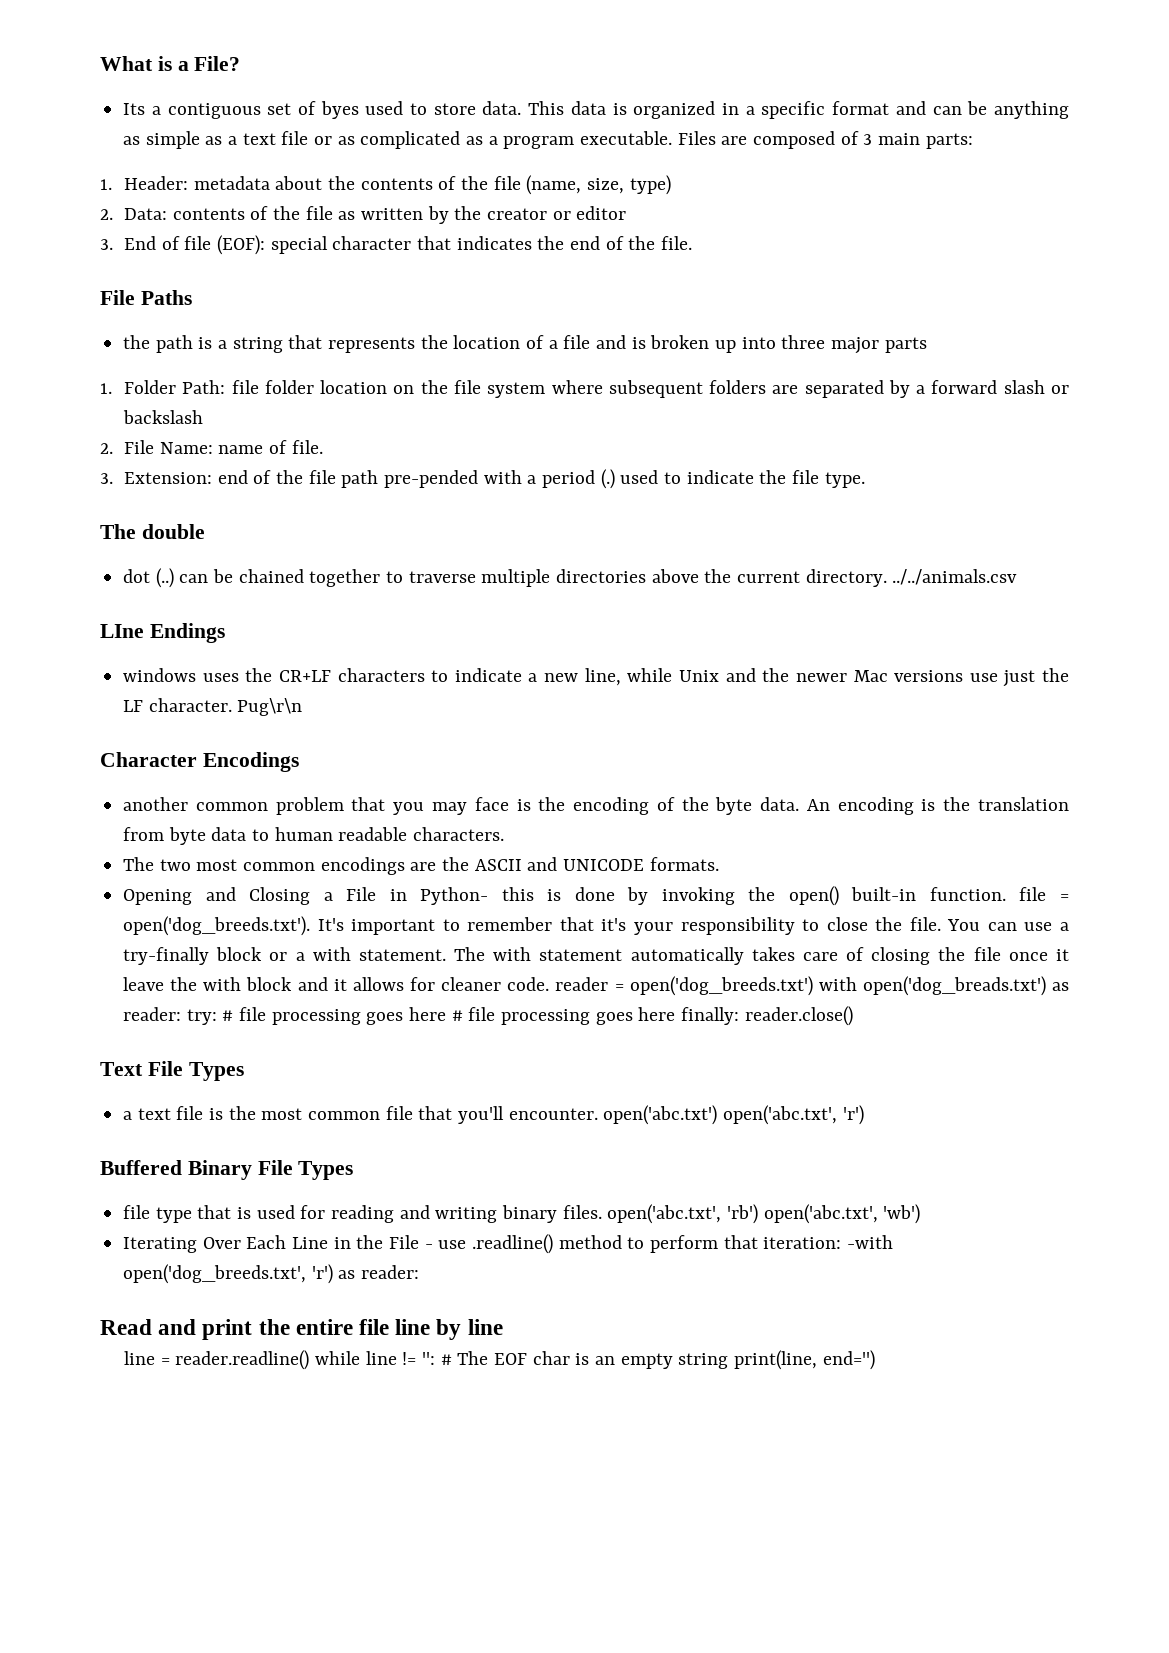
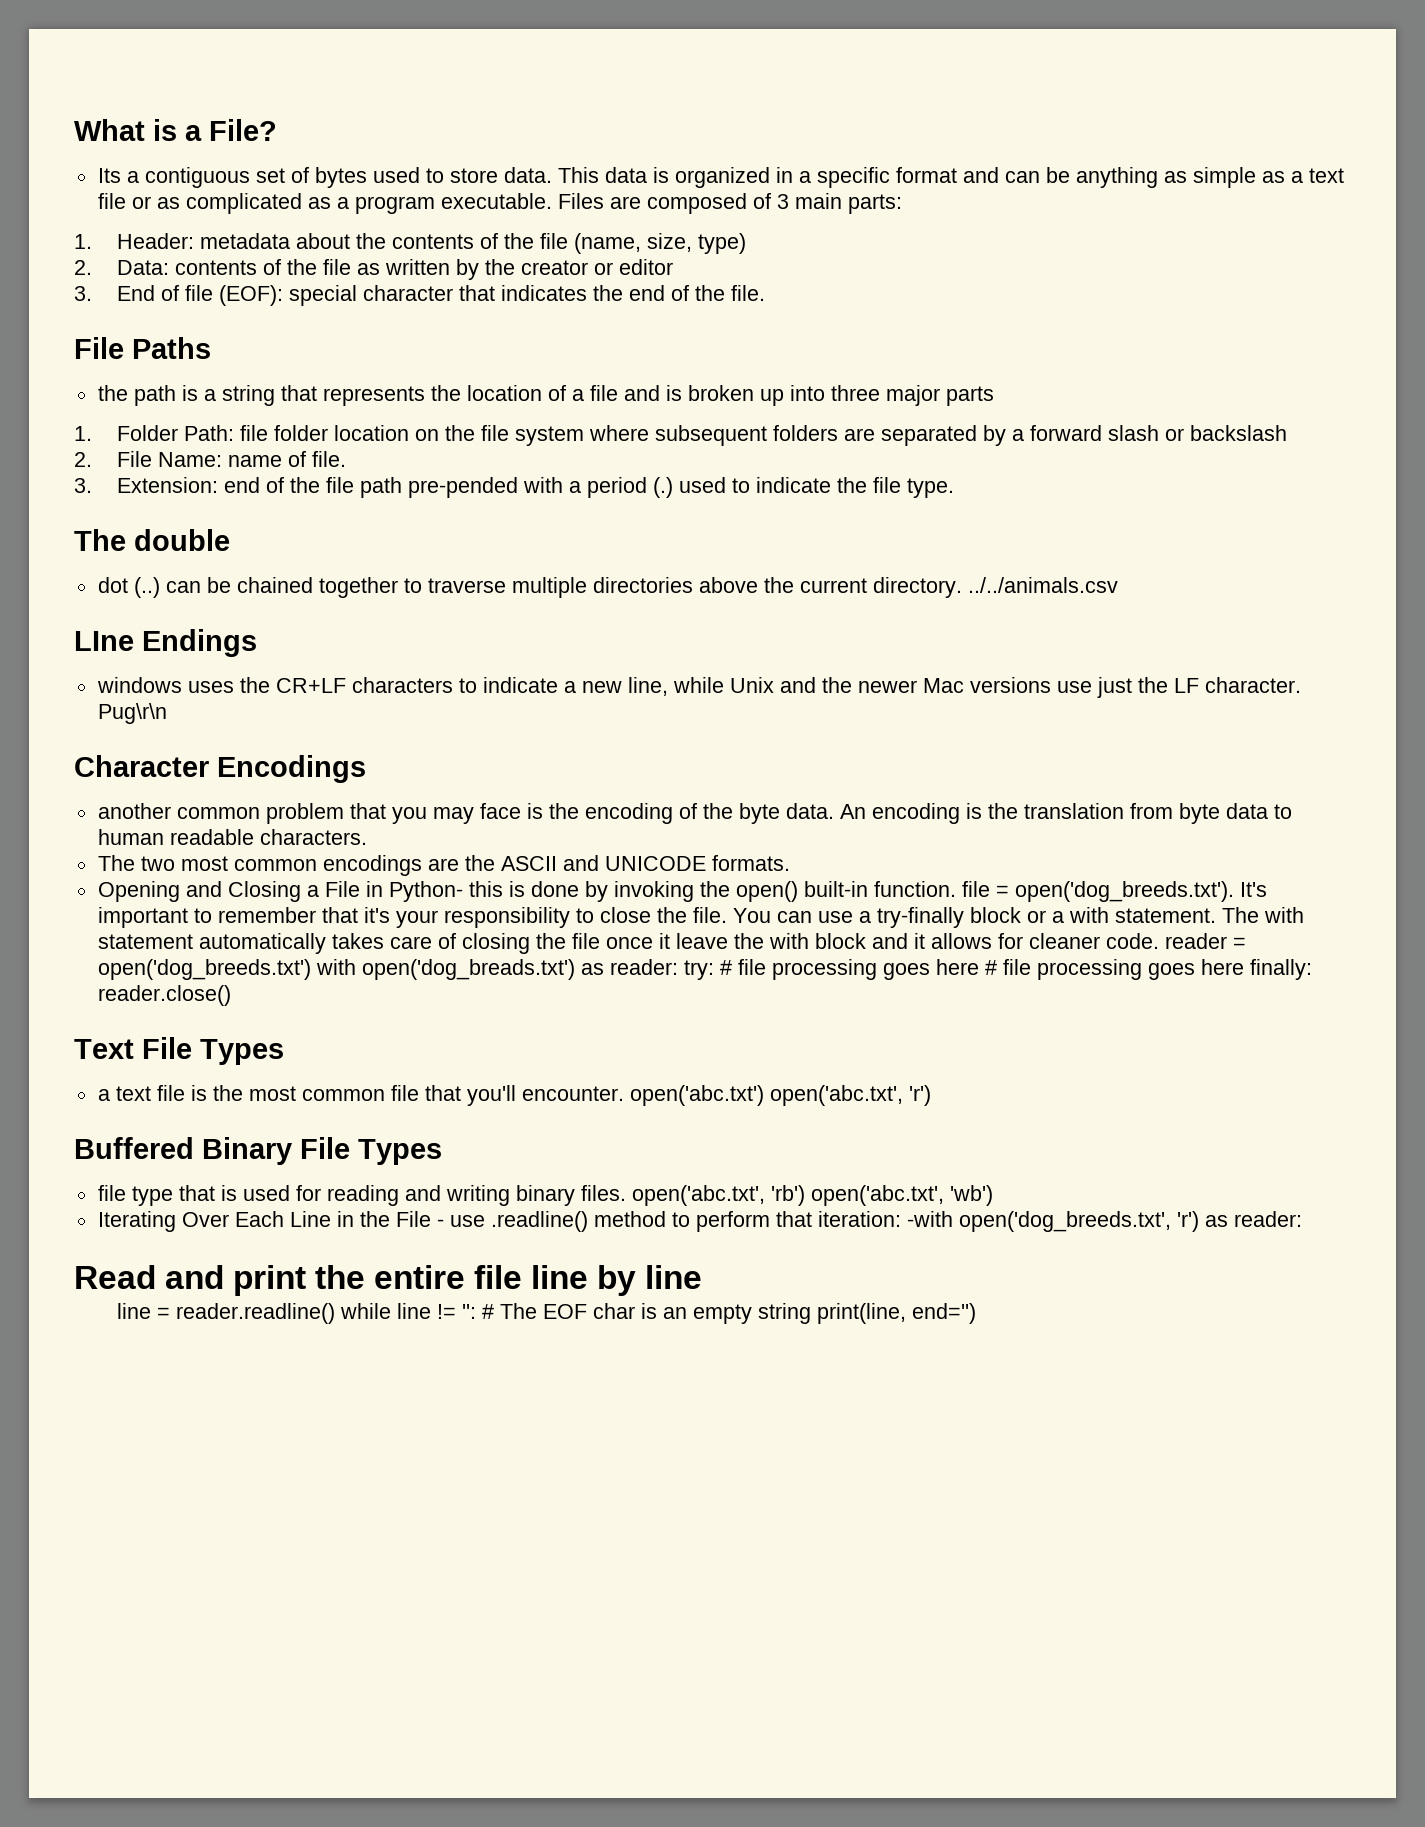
- Its a contiguous set of byes used to store data.
+ Its a contiguous set of bytes used to store data.

